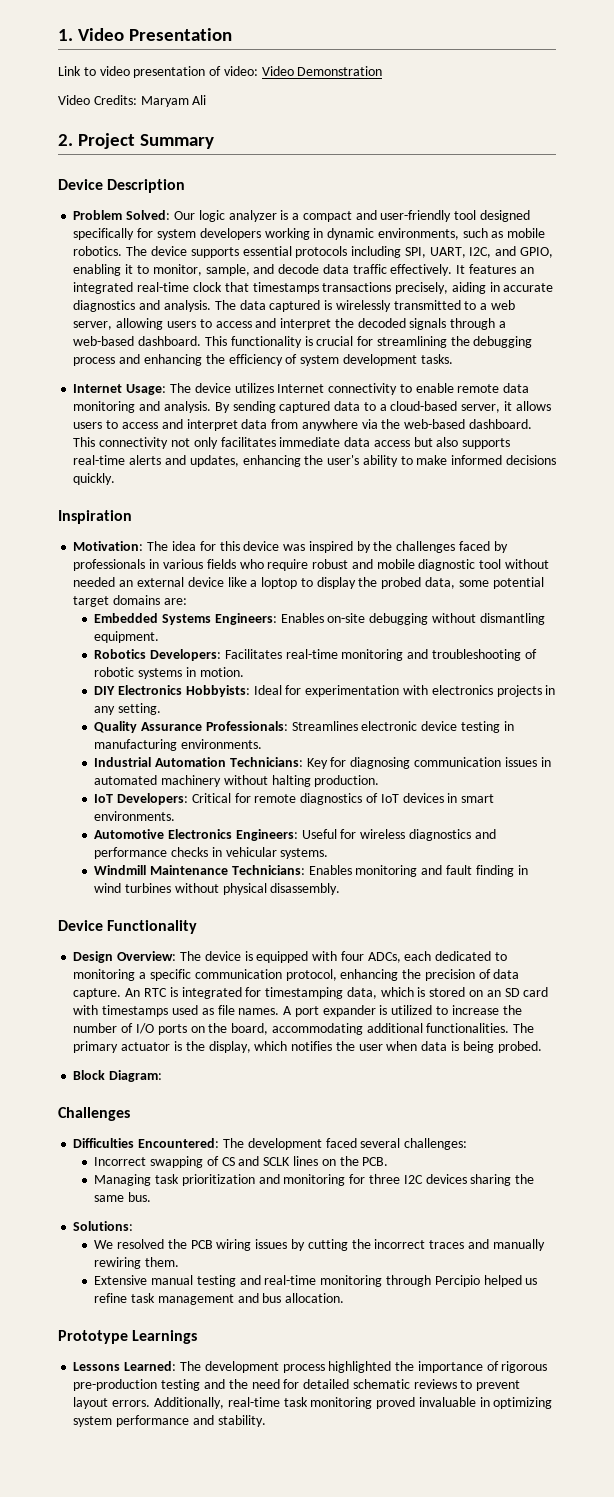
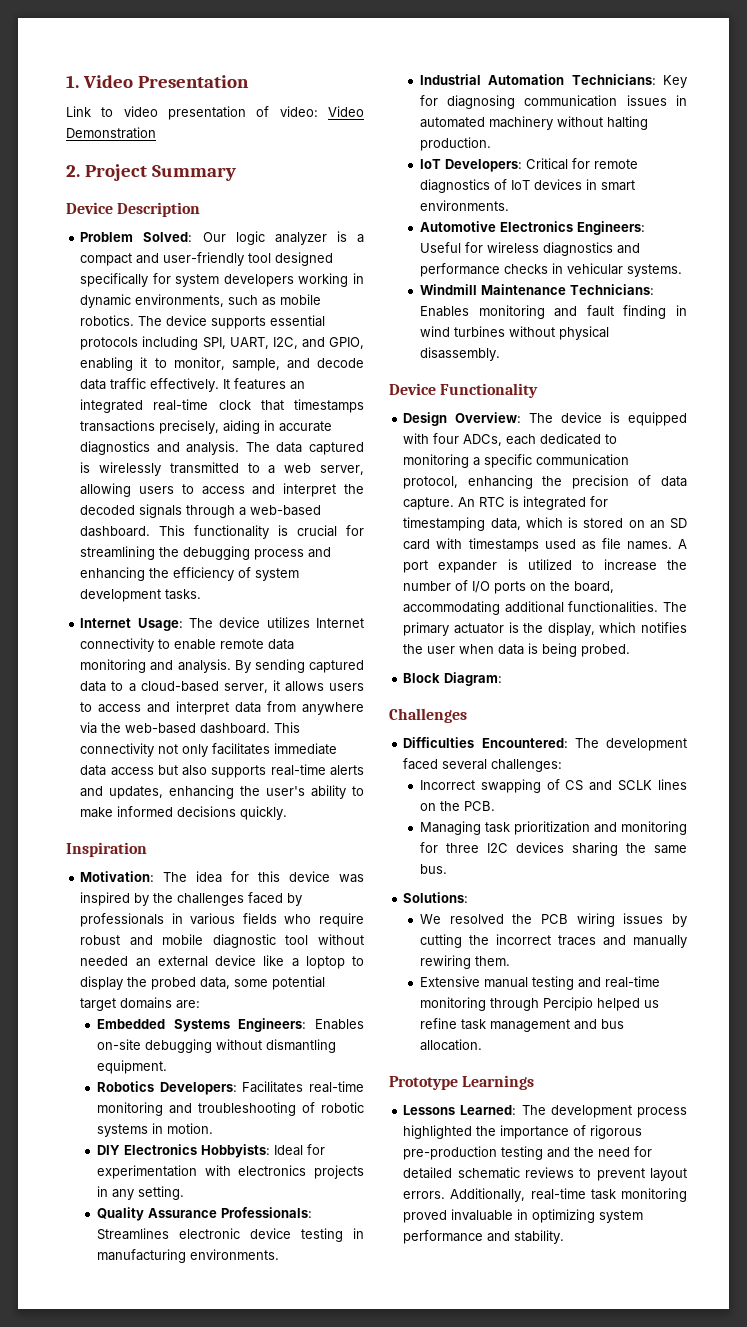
- Video Credits: Maryam Ali

